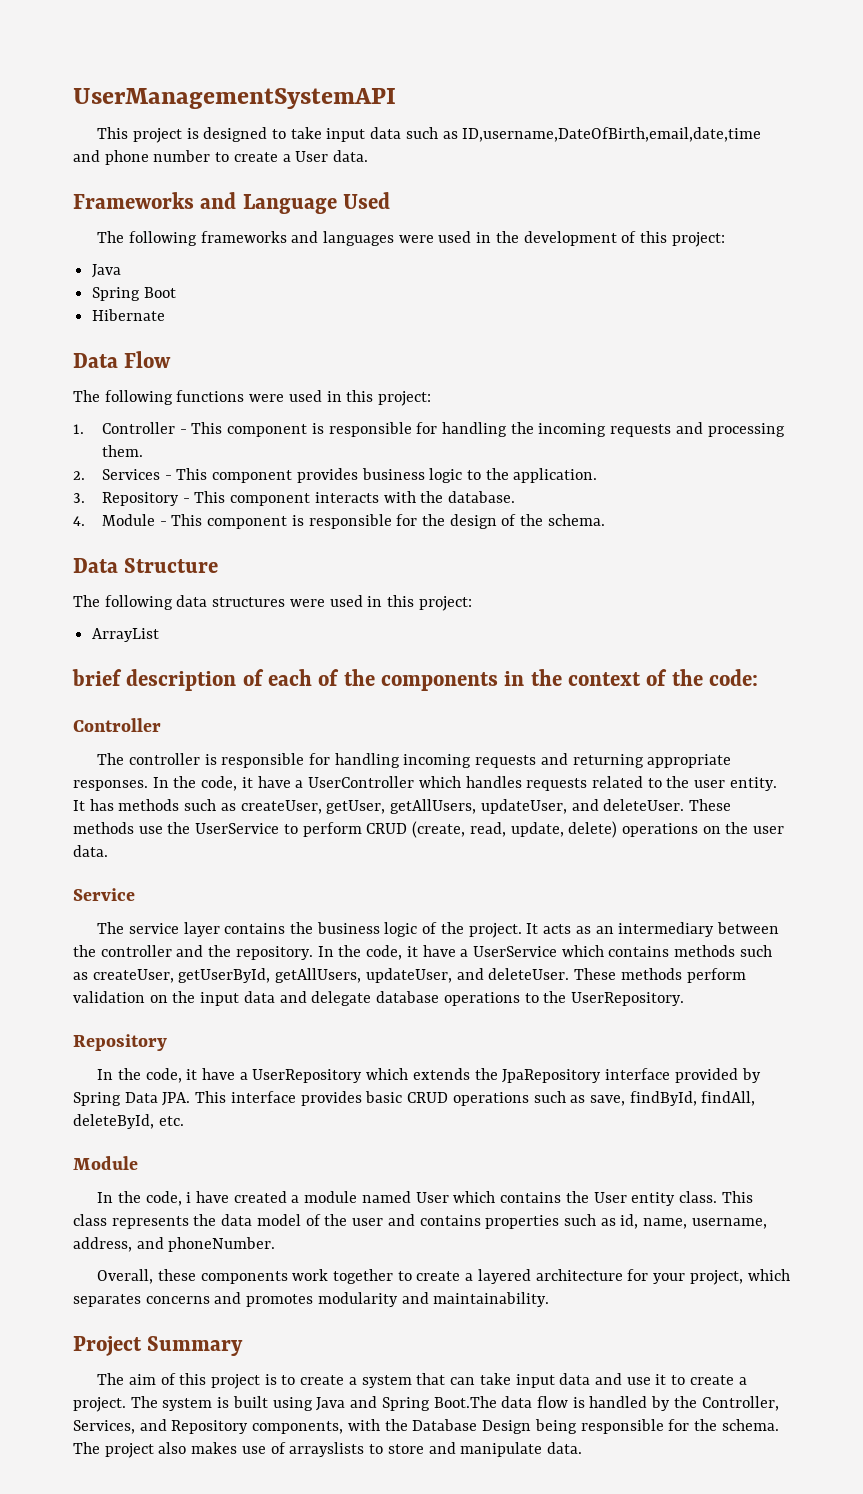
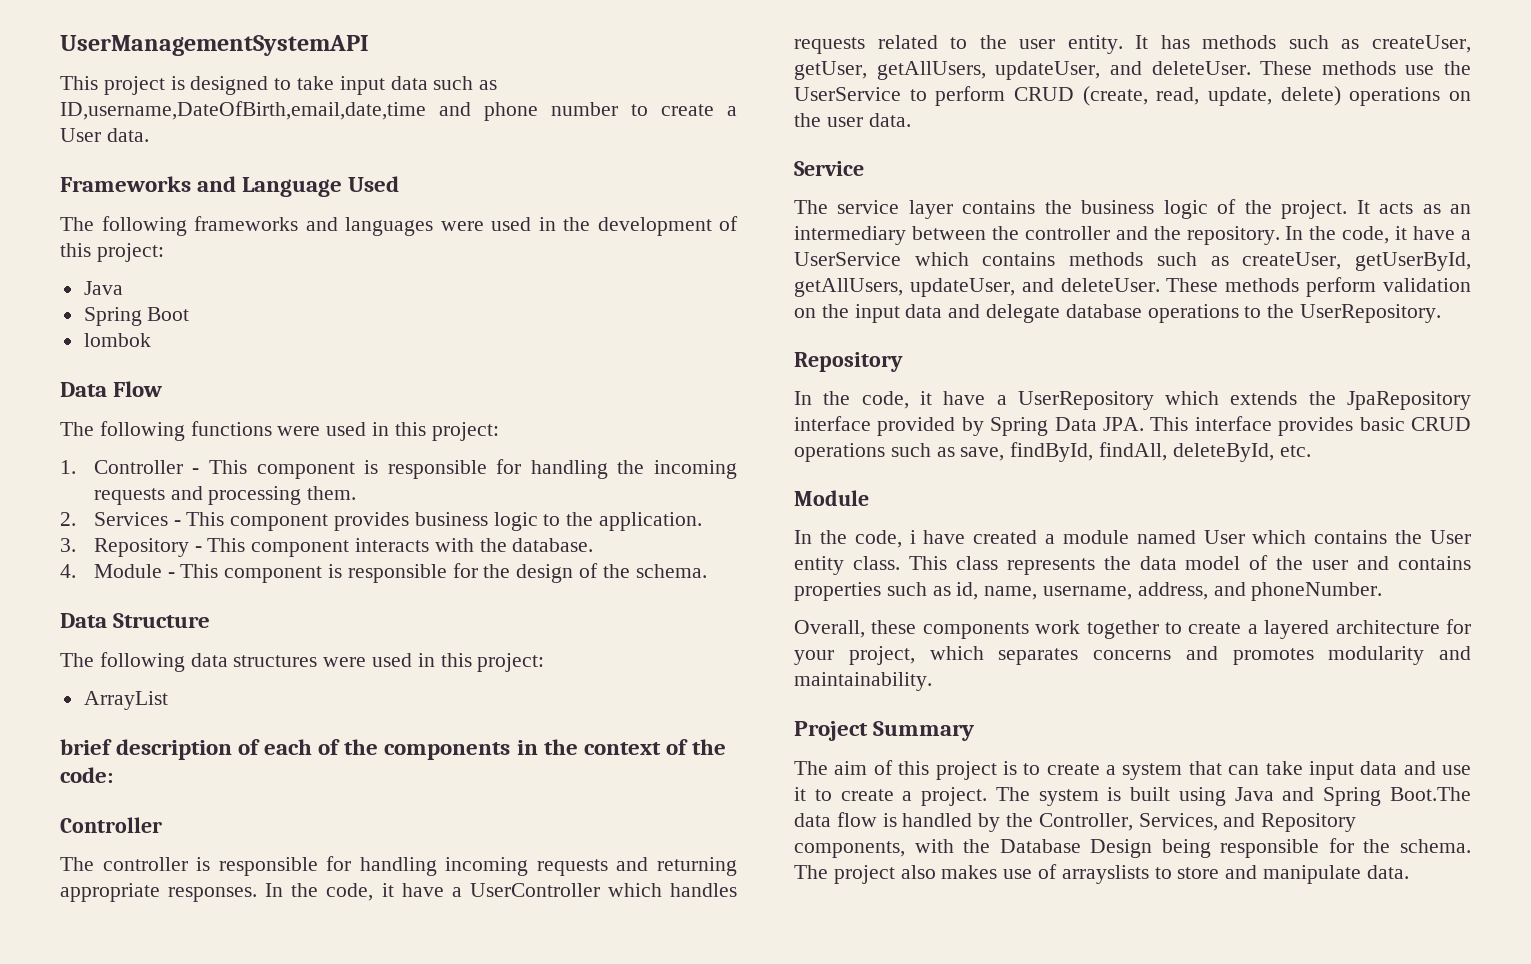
- Hibernate
+ lombok

